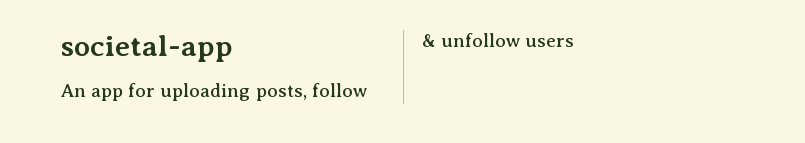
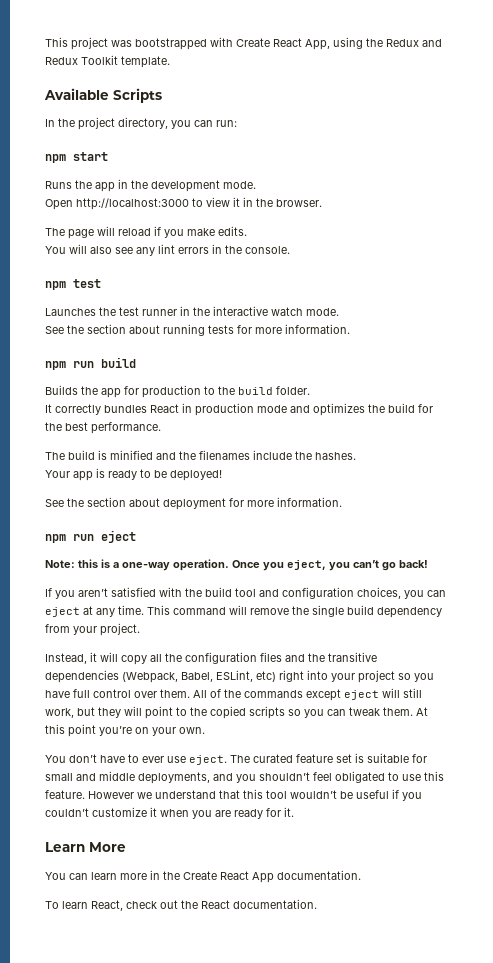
- societal-app
- An app for uploading posts, follow & unfollow users
+ This project was bootstrapped with Create React App, using the Redux and Redux Toolkit template.
+ Available Scripts
+ In the project directory, you can run:
+ npm start
+ Runs the app in the development mode.
+ Open http://localhost:3000 to view it in the browser.
+ The page will reload if you make edits.
+ You will also see any lint errors in the console.
+ npm test
+ Launches the test runner in the interactive watch mode.
+ See the section about running tests for more information.
+ npm run build
+ Builds the app for production to the build folder.
+ It correctly bundles React in production mode and optimizes the build for the best performance.
+ The build is minified and the filenames include the hashes.
+ Your app is ready to be deployed!
+ See the section about deployment for more information.
+ npm run eject
+ Note: this is a one-way operation. Once you eject, you can’t go back!
+ If you aren’t satisfied with the build tool and configuration choices, you can eject at any time. This command will remove the single build dependency from your project.
+ Instead, it will copy all the configuration files and the transitive dependencies (Webpack, Babel, ESLint, etc) right into your project so you have full control over them. All of the commands except eject will still work, but they will point to the copied scripts so you can tweak them. At this point you’re on your own.
+ You don’t have to ever use eject. The curated feature set is suitable for small and middle deployments, and you shouldn’t feel obligated to use this feature. However we understand that this tool wouldn’t be useful if you couldn’t customize it when you are ready for it.
+ Learn More
+ You can learn more in the Create React App documentation.
+ To learn React, check out the React documentation.

